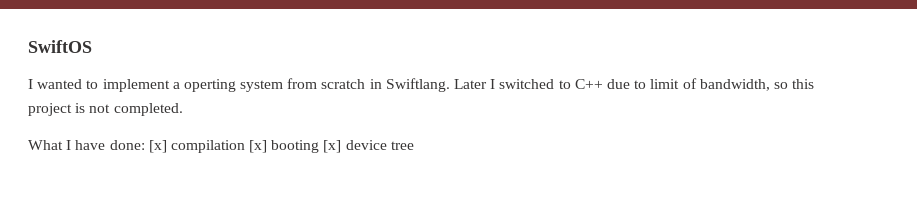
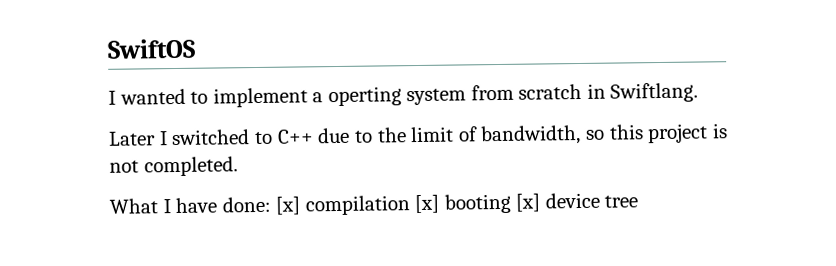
- I wanted to implement a operting system from scratch in Swiftlang. Later I switched to C++ due to limit of bandwidth, so this project is not completed.
+ I wanted to implement a operting system from scratch in Swiftlang.
+ Later I switched to C++ due to the limit of bandwidth, so this project is not completed.

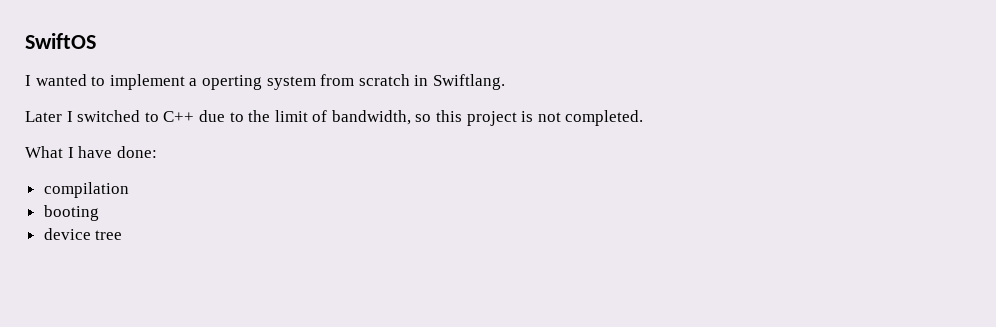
- What I have done: [x] compilation [x] booting [x] device tree
+ What I have done:
+ compilation
+ booting
+ device tree

